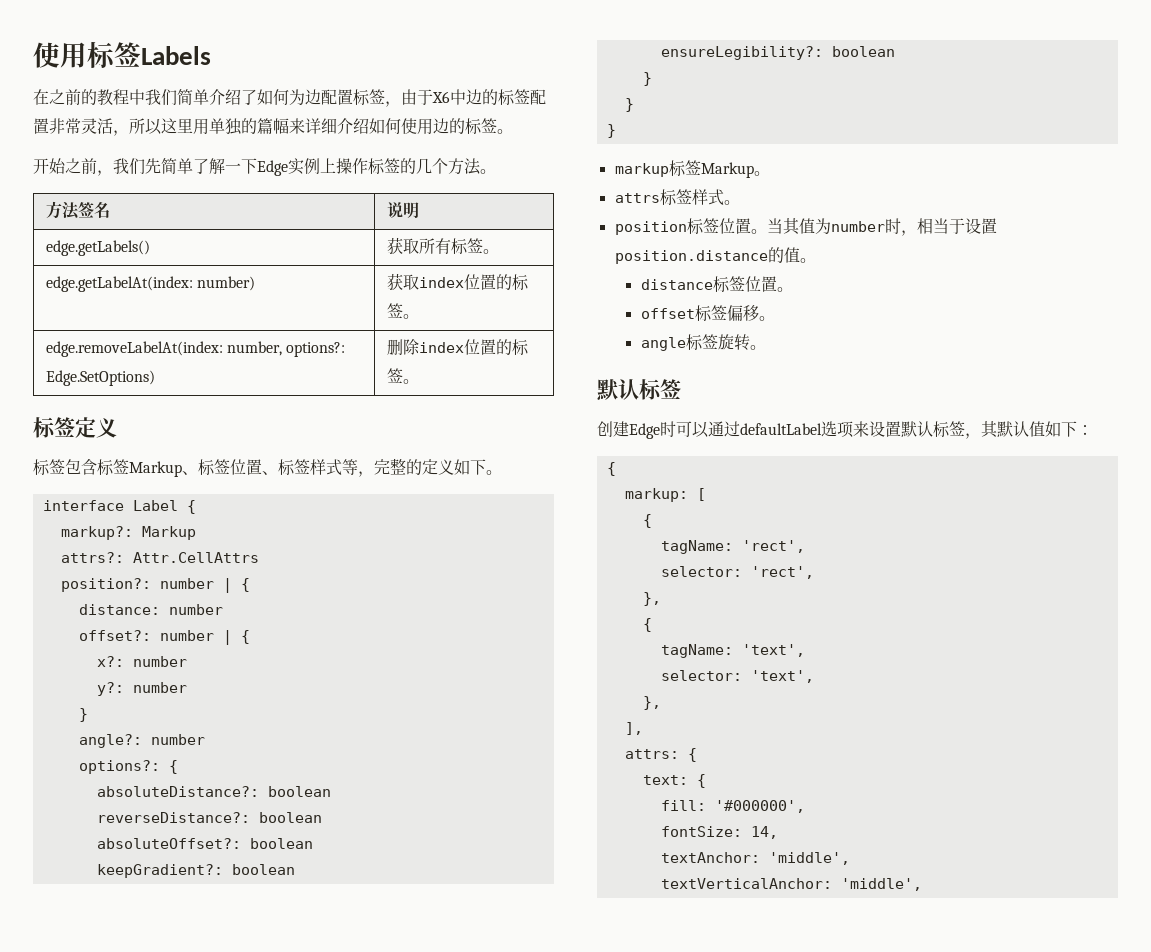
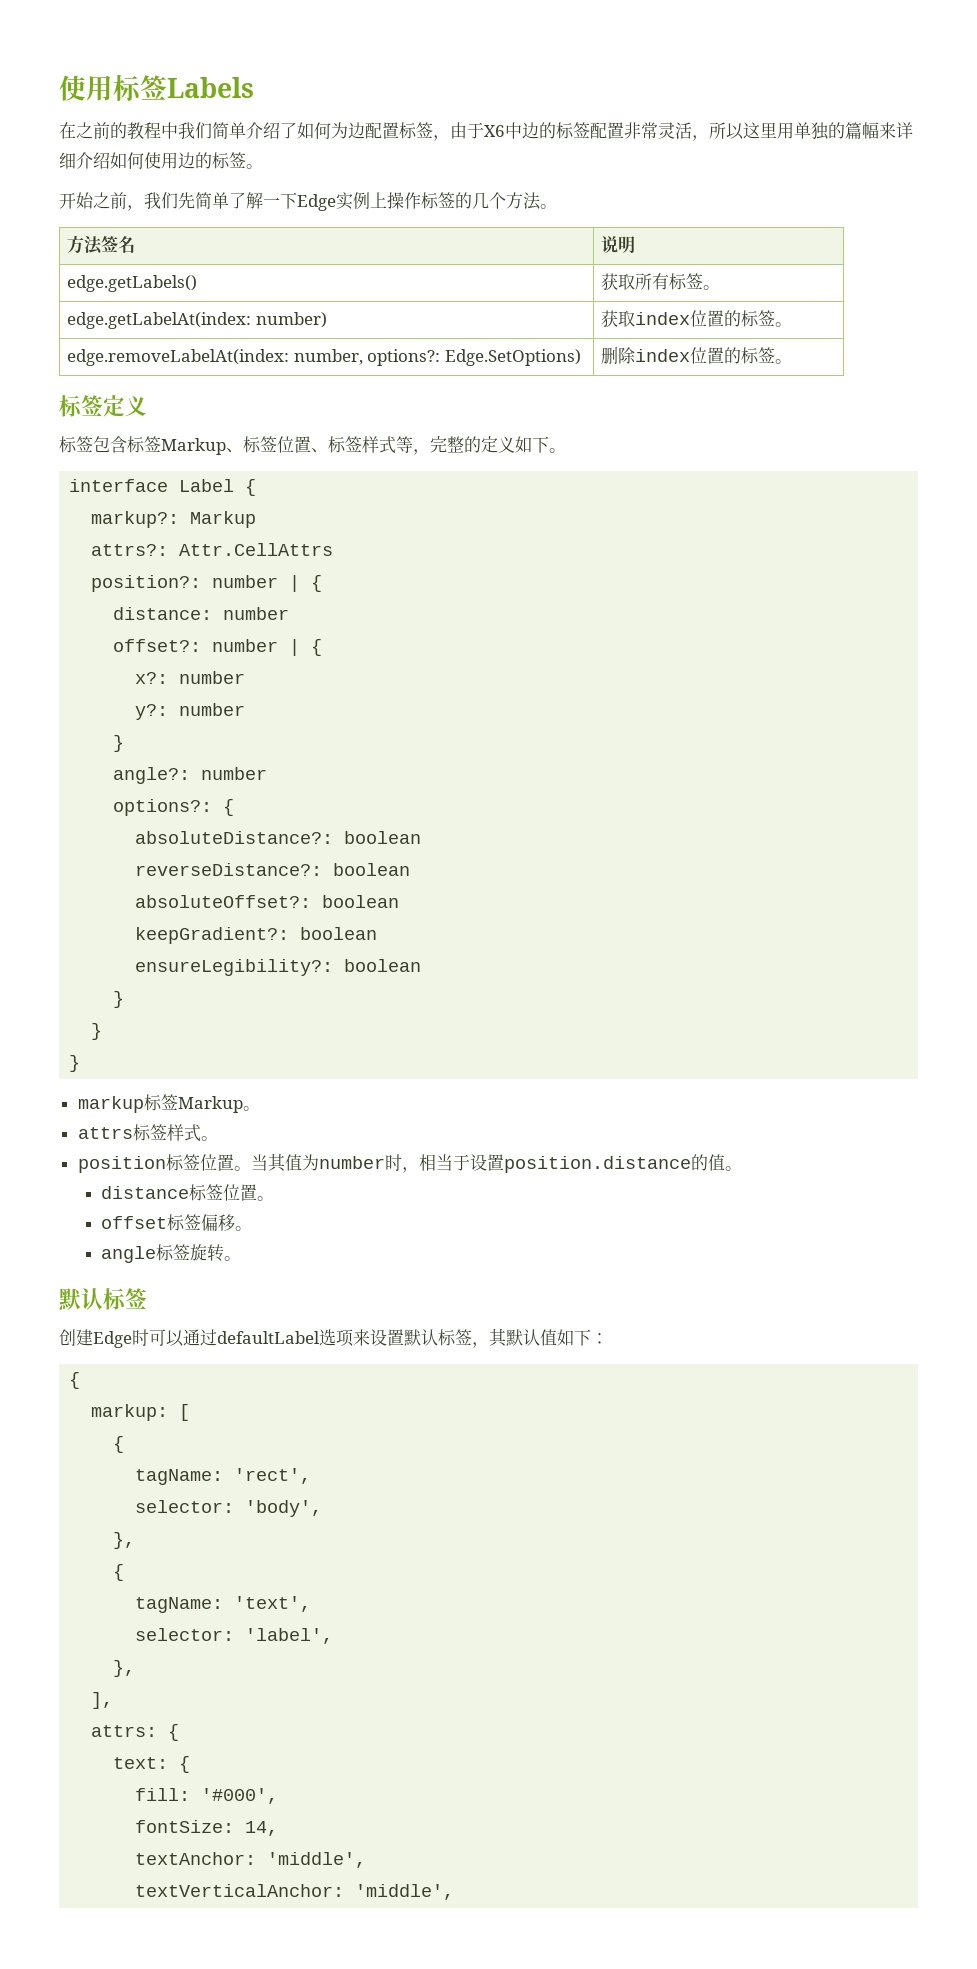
- selector: 'rect',
+ selector: 'body',
- selector: 'text',
+ selector: 'label',
- fill: '#000000',
+ fill: '#000',

